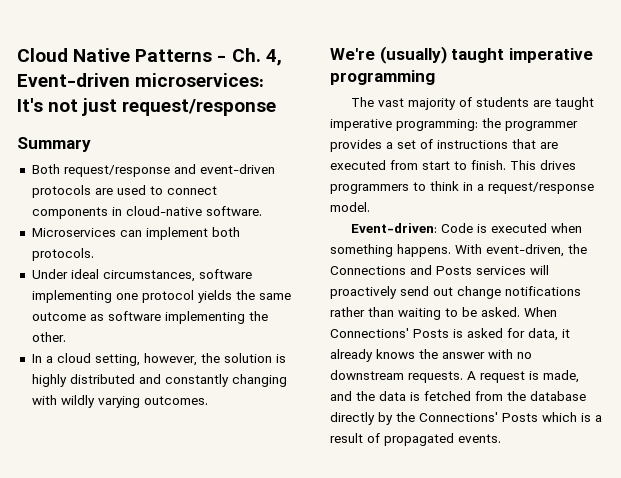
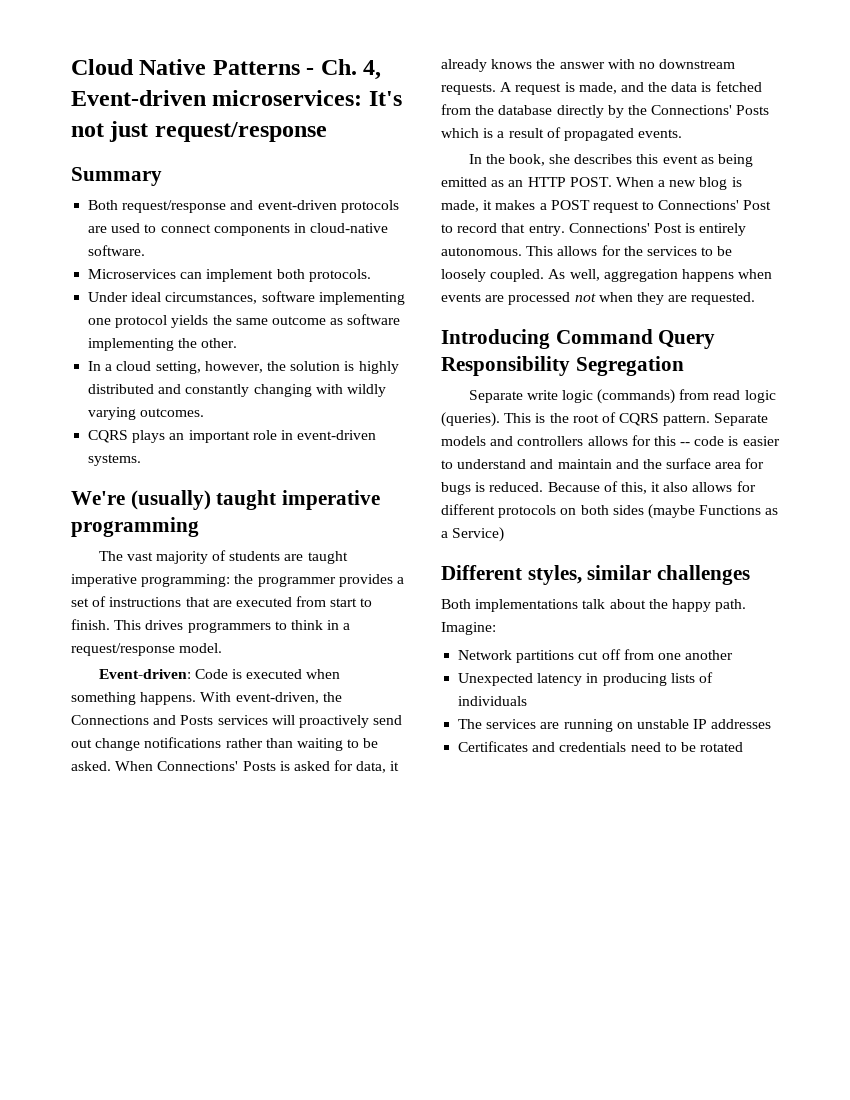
+ CQRS plays an important role in event-driven systems.
+ In the book, she describes this event as being emitted as an HTTP POST. When a new blog is made, it makes a POST request to Connections' Post to record that entry. Connections' Post is entirely autonomous. This allows for the services to be loosely coupled. As well, aggregation happens when events are processed not when they are requested.
+ Introducing Command Query Responsibility Segregation
+ Separate write logic (commands) from read logic (queries). This is the root of CQRS pattern. Separate models and controllers allows for this -- code is easier to understand and maintain and the surface area for bugs is reduced. Because of this, it also allows for different protocols on both sides (maybe Functions as a Service)
+ Different styles, similar challenges
+ Both implementations talk about the happy path. Imagine:
+ Network partitions cut off from one another
+ Unexpected latency in producing lists of individuals
+ The services are running on unstable IP addresses
+ Certificates and credentials need to be rotated

